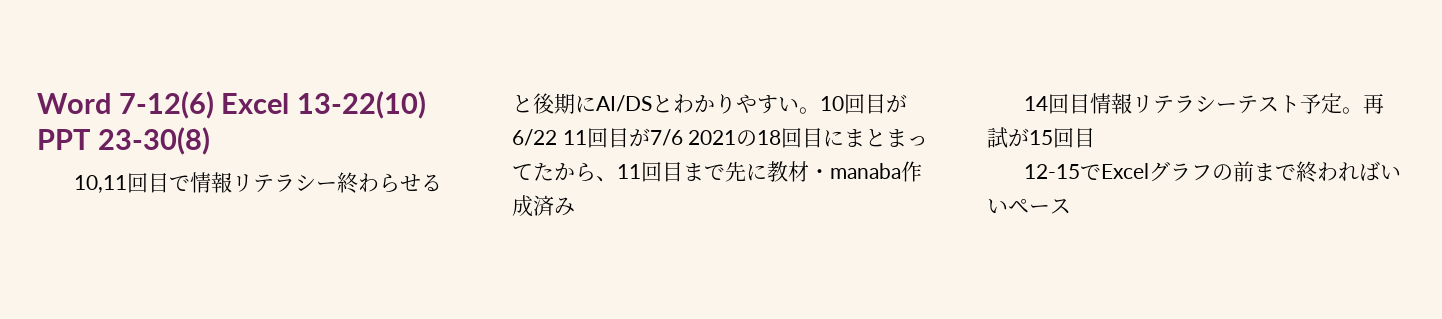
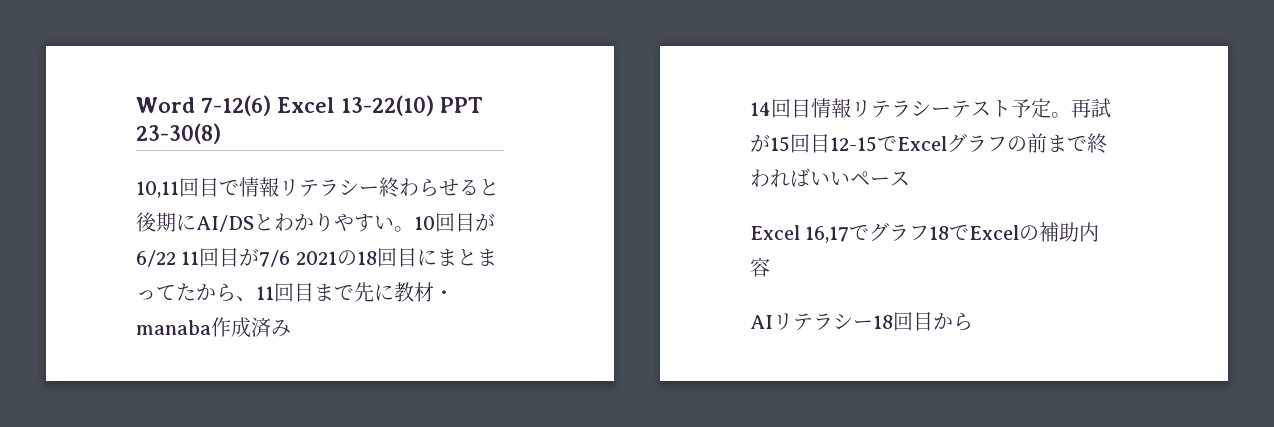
- 再試が15回目
- 12-15でExcelグラフの前まで終わればいいペース
+ 再試が15回目12-15でExcelグラフの前まで終わればいいペース
+ Excel 16,17でグラフ18でExcelの補助内容
+ AIリテラシー18回目から

